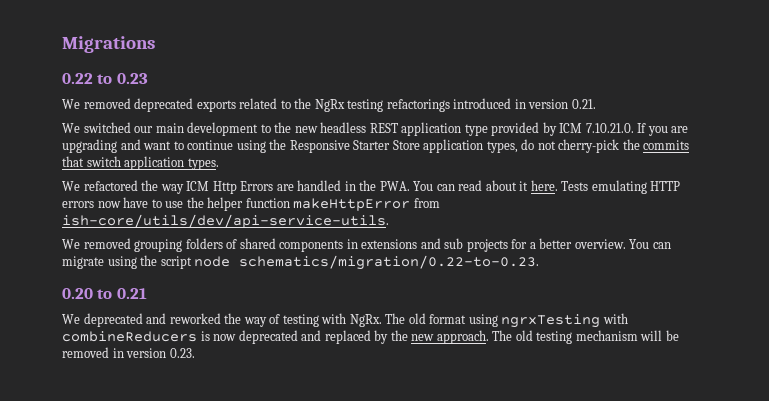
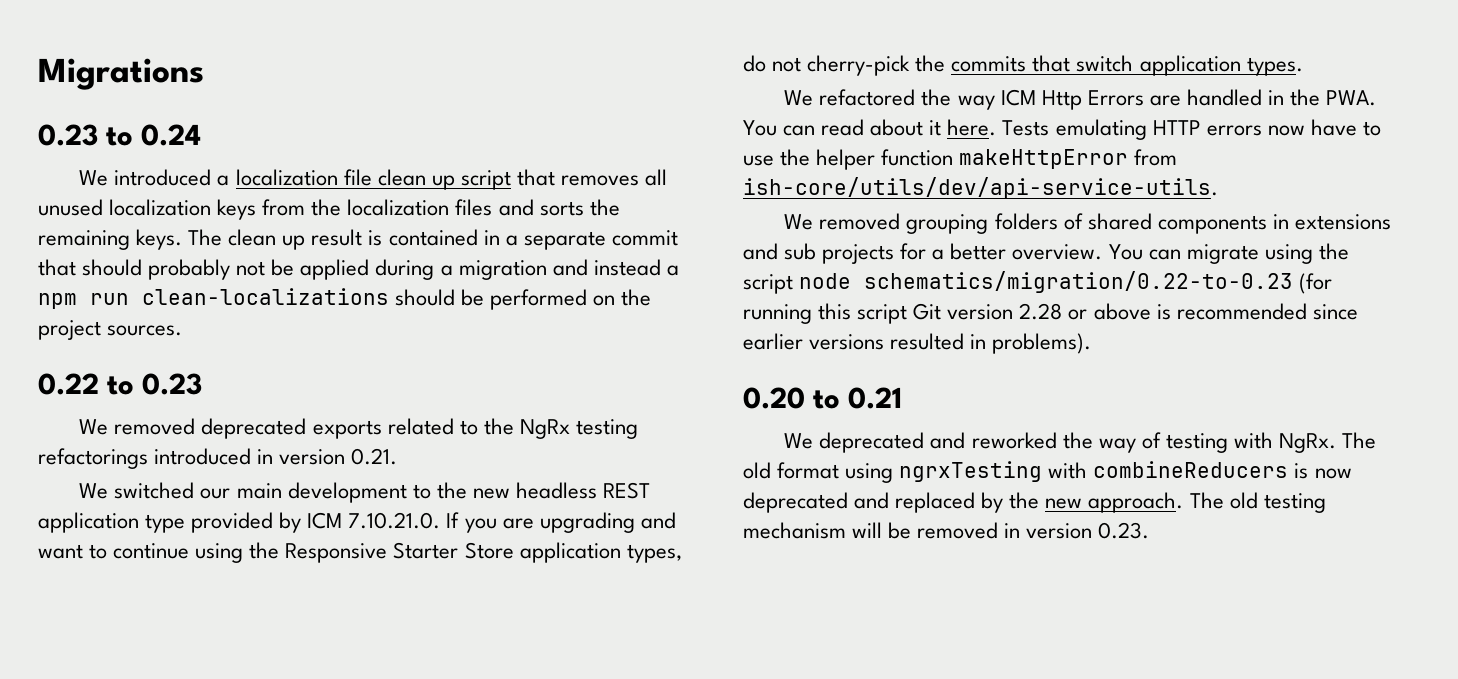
+ 0.23 to 0.24
+ We introduced a localization file clean up script that removes all unused localization keys from the localization files and sorts the remaining keys. The clean up result is contained in a separate commit that should probably not be applied during a migration and instead a npm run clean-localizations should be performed on the project sources.
- You can migrate using the script node schematics/migration/0.22-to-0.23.
+ You can migrate using the script node schematics/migration/0.22-to-0.23 (for running this script Git version 2.28 or above is recommended since earlier versions resulted in problems).

